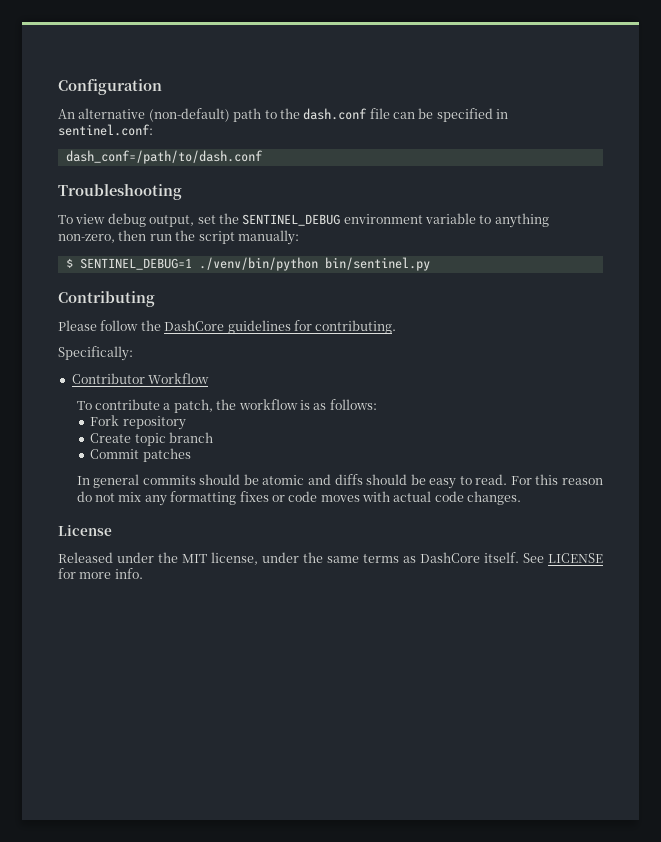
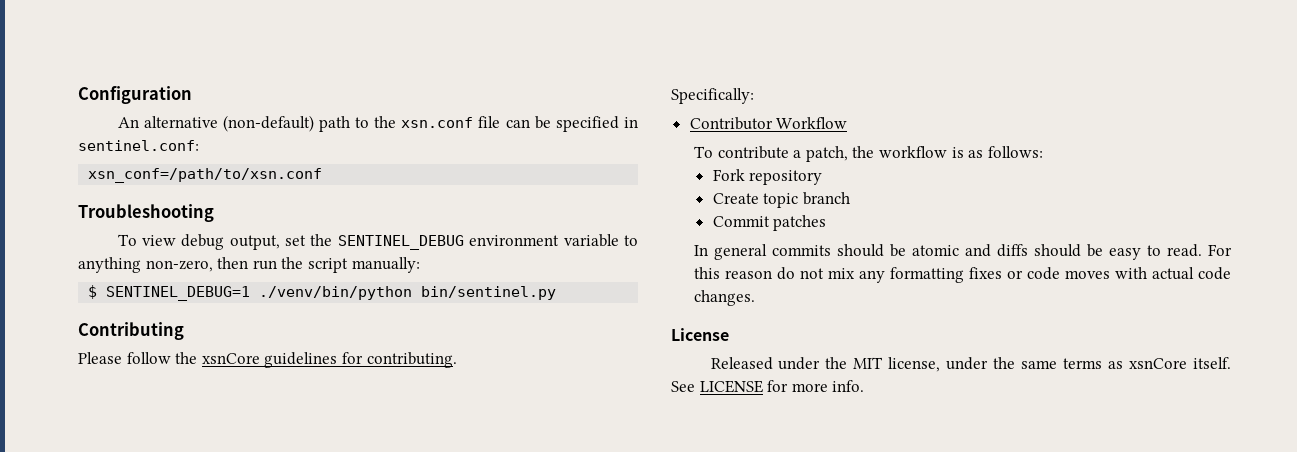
- An alternative (non-default) path to the dash.conf file can be specified in sentinel.conf:
+ An alternative (non-default) path to the xsn.conf file can be specified in sentinel.conf:
- dash_conf=/path/to/dash.conf
+ xsn_conf=/path/to/xsn.conf
- Please follow the DashCore guidelines for contributing.
+ Please follow the xsnCore guidelines for contributing.
- Released under the MIT license, under the same terms as DashCore itself.
+ Released under the MIT license, under the same terms as xsnCore itself.

